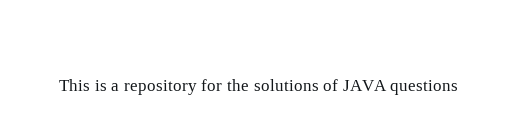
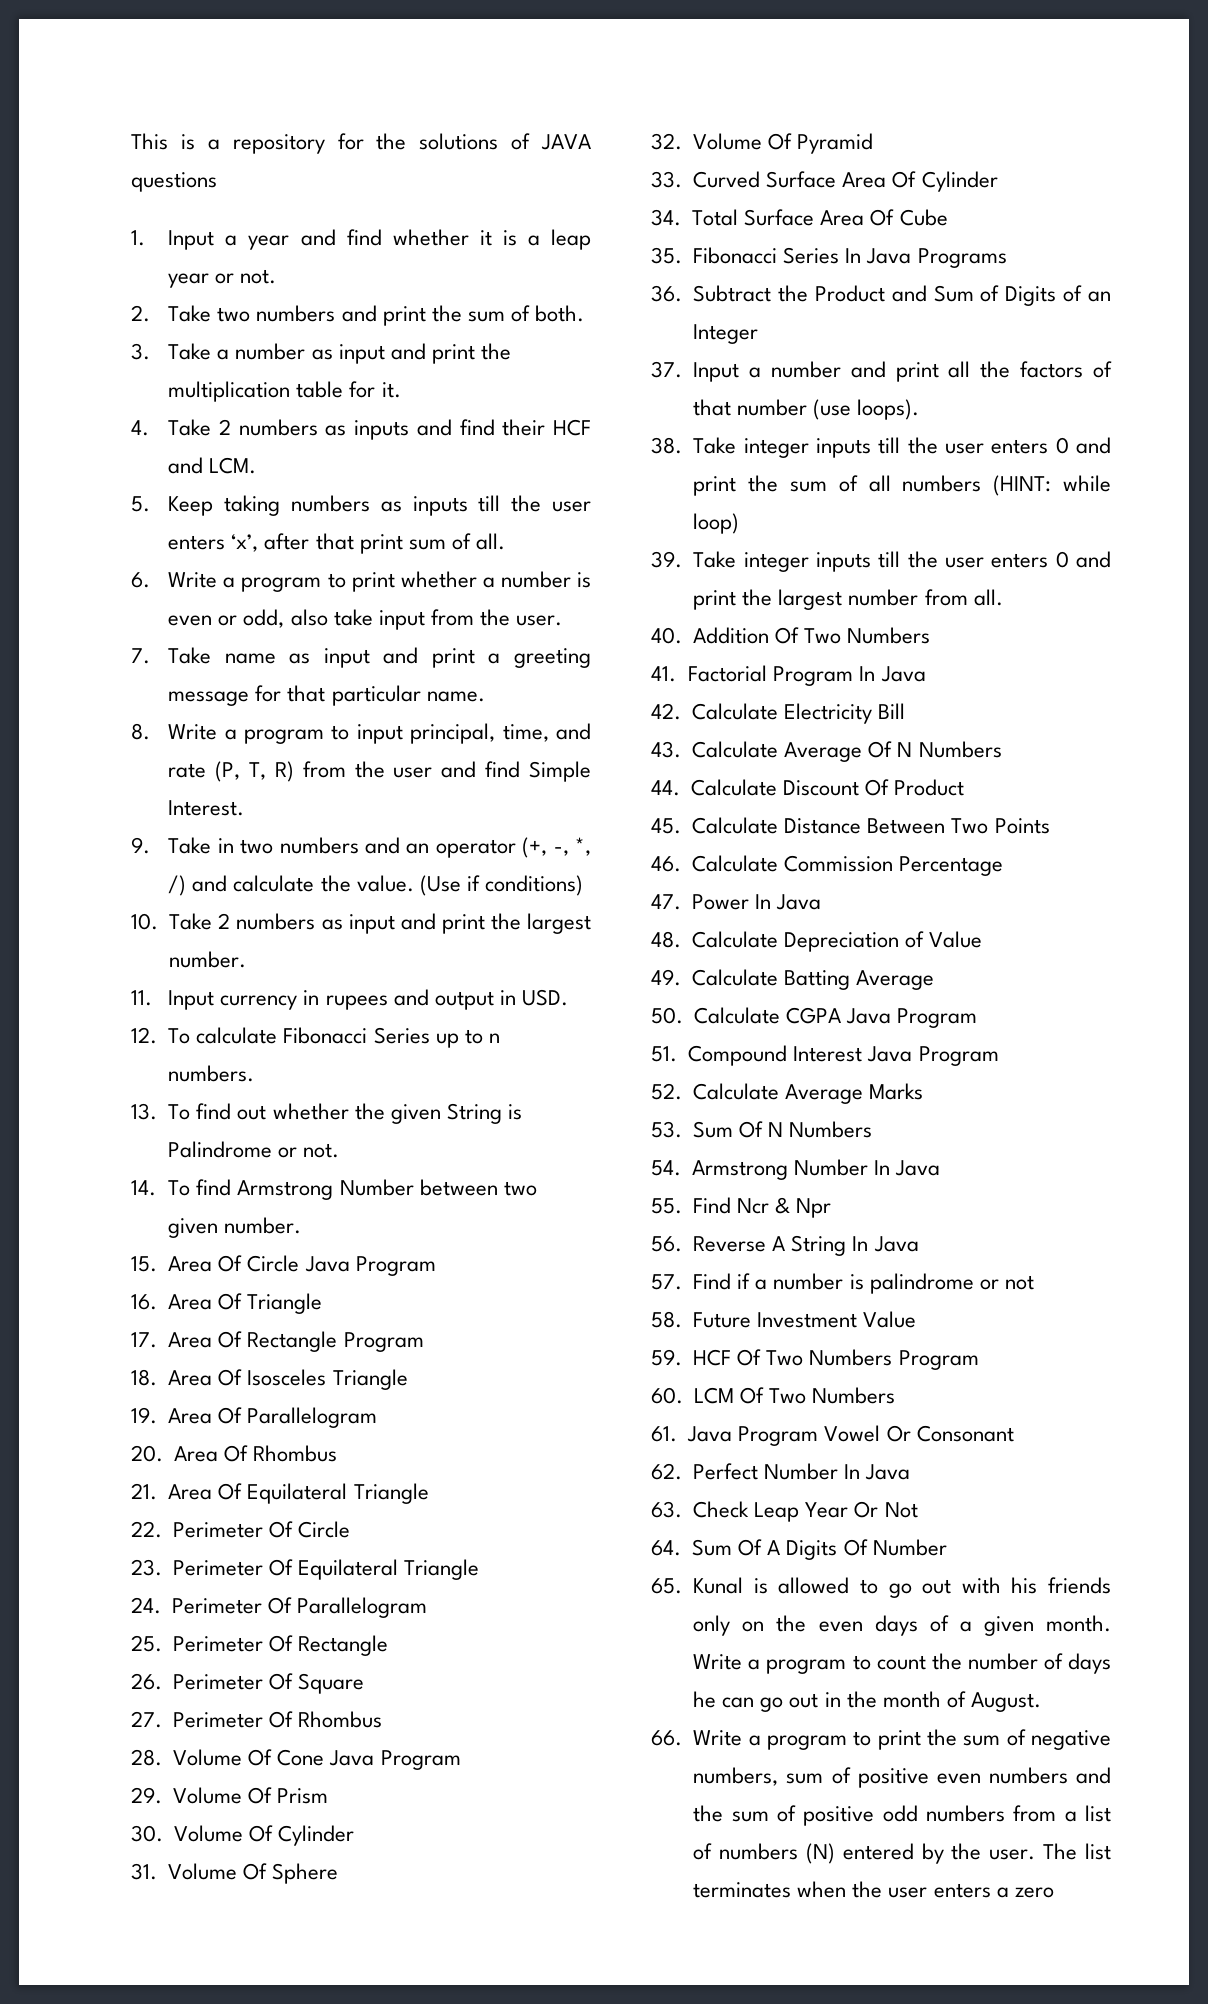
+ 1. Input a year and find whether it is a leap year or not.
+ 2. Take two numbers and print the sum of both.
+ 3. Take a number as input and print the multiplication table for it.
+ 4. Take 2 numbers as inputs and find their HCF and LCM.
+ 5. Keep taking numbers as inputs till the user enters ‘x’, after that print sum of all.
+ 6. Write a program to print whether a number is even or odd, also take input from the user.
+ 7. Take name as input and print a greeting message for that particular name.
+ 8. Write a program to input principal, time, and rate (P, T, R) from the user and find Simple Interest.
+ 9. Take in two numbers and an operator (+, -, *, /) and calculate the value. (Use if conditions)
+ 10. Take 2 numbers as input and print the largest number.
+ 11. Input currency in rupees and output in USD.
+ 12. To calculate Fibonacci Series up to n numbers.
+ 13. To find out whether the given String is Palindrome or not.
+ 14. To find Armstrong Number between two given number.
+ 15. Area Of Circle Java Program
+ 16. Area Of Triangle
+ 17. Area Of Rectangle Program
+ 18. Area Of Isosceles Triangle
+ 19. Area Of Parallelogram
+ 20. Area Of Rhombus
+ 21. Area Of Equilateral Triangle
+ 22. Perimeter Of Circle
+ 23. Perimeter Of Equilateral Triangle
+ 24. Perimeter Of Parallelogram
+ 25. Perimeter Of Rectangle
+ 26. Perimeter Of Square
+ 27. Perimeter Of Rhombus
+ 28. Volume Of Cone Java Program
+ 29. Volume Of Prism
+ 30. Volume Of Cylinder
+ 31. Volume Of Sphere
+ 32. Volume Of Pyramid
+ 33. Curved Surface Area Of Cylinder
+ 34. Total Surface Area Of Cube
+ 35. Fibonacci Series In Java Programs
+ 36. Subtract the Product and Sum of Digits of an Integer
+ 37. Input a number and print all the factors of that number (use loops).
+ 38. Take integer inputs till the user enters 0 and print the sum of all numbers (HINT: while loop)
+ 39. Take integer inputs till the user enters 0 and print the largest number from all.
+ 40. Addition Of Two Numbers
+ 41. Factorial Program In Java
+ 42. Calculate Electricity Bill
+ 43. Calculate Average Of N Numbers
+ 44. Calculate Discount Of Product
+ 45. Calculate Distance Between Two Points
+ 46. Calculate Commission Percentage
+ 47. Power In Java
+ 48. Calculate Depreciation of Value
+ 49. Calculate Batting Average
+ 50. Calculate CGPA Java Program
+ 51. Compound Interest Java Program
+ 52. Calculate Average Marks
+ 53. Sum Of N Numbers
+ 54. Armstrong Number In Java
+ 55. Find Ncr & Npr
+ 56. Reverse A String In Java
+ 57. Find if a number is palindrome or not
+ 58. Future Investment Value
+ 59. HCF Of Two Numbers Program
+ 60. LCM Of Two Numbers
+ 61. Java Program Vowel Or Consonant
+ 62. Perfect Number In Java
+ 63. Check Leap Year Or Not
+ 64. Sum Of A Digits Of Number
+ 65. Kunal is allowed to go out with his friends only on the even days of a given month. Write a program to count the number of days he can go out in the month of August.
+ 66. Write a program to print the sum of negative numbers, sum of positive even numbers and the sum of positive odd numbers from a list of numbers (N) entered by the user. The list terminates when the user enters a zero

